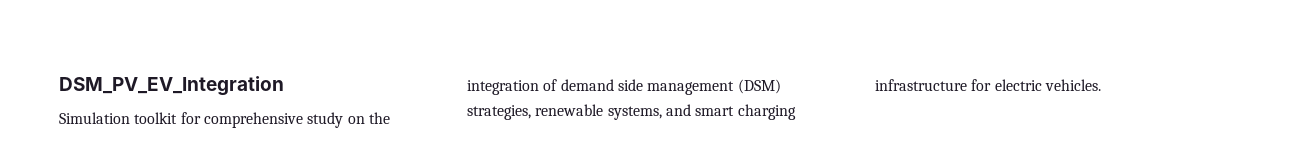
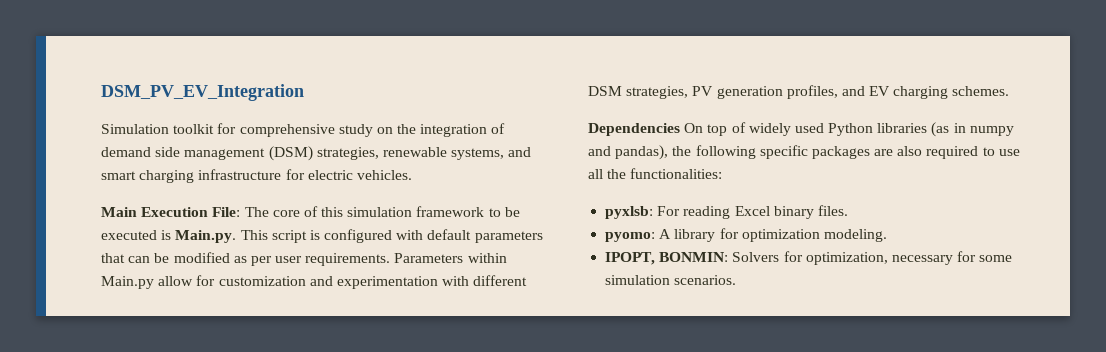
+ Main Execution File: The core of this simulation framework to be executed is Main.py. This script is configured with default parameters that can be modified as per user requirements. Parameters within Main.py allow for customization and experimentation with different DSM strategies, PV generation profiles, and EV charging schemes.
+ Dependencies On top of widely used Python libraries (as in numpy and pandas), the following specific packages are also required to use all the functionalities:
+ pyxlsb: For reading Excel binary files.
+ pyomo: A library for optimization modeling.
+ IPOPT, BONMIN: Solvers for optimization, necessary for some simulation scenarios.

